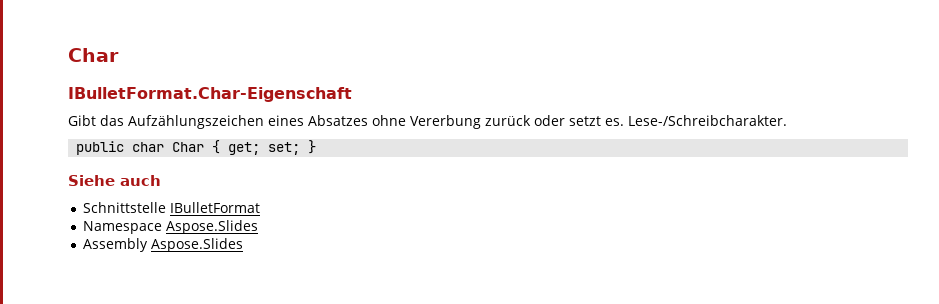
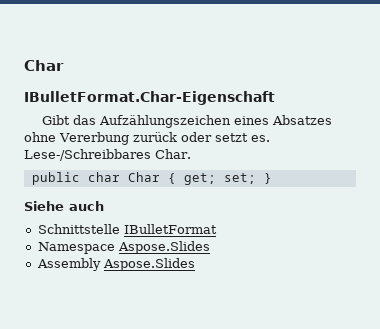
- Lese-/Schreibcharakter.
+ Lese-/Schreibbares Char.

